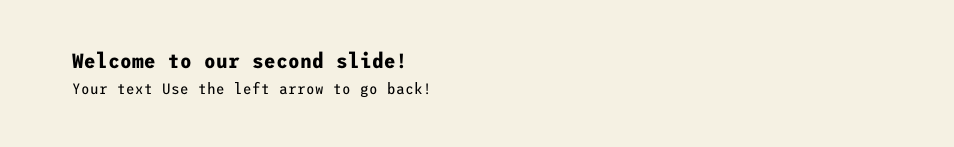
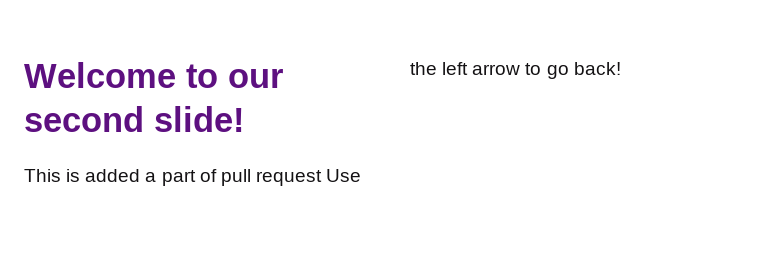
- Your text Use the left arrow to go back!
+ This is added a part of pull request Use the left arrow to go back!

